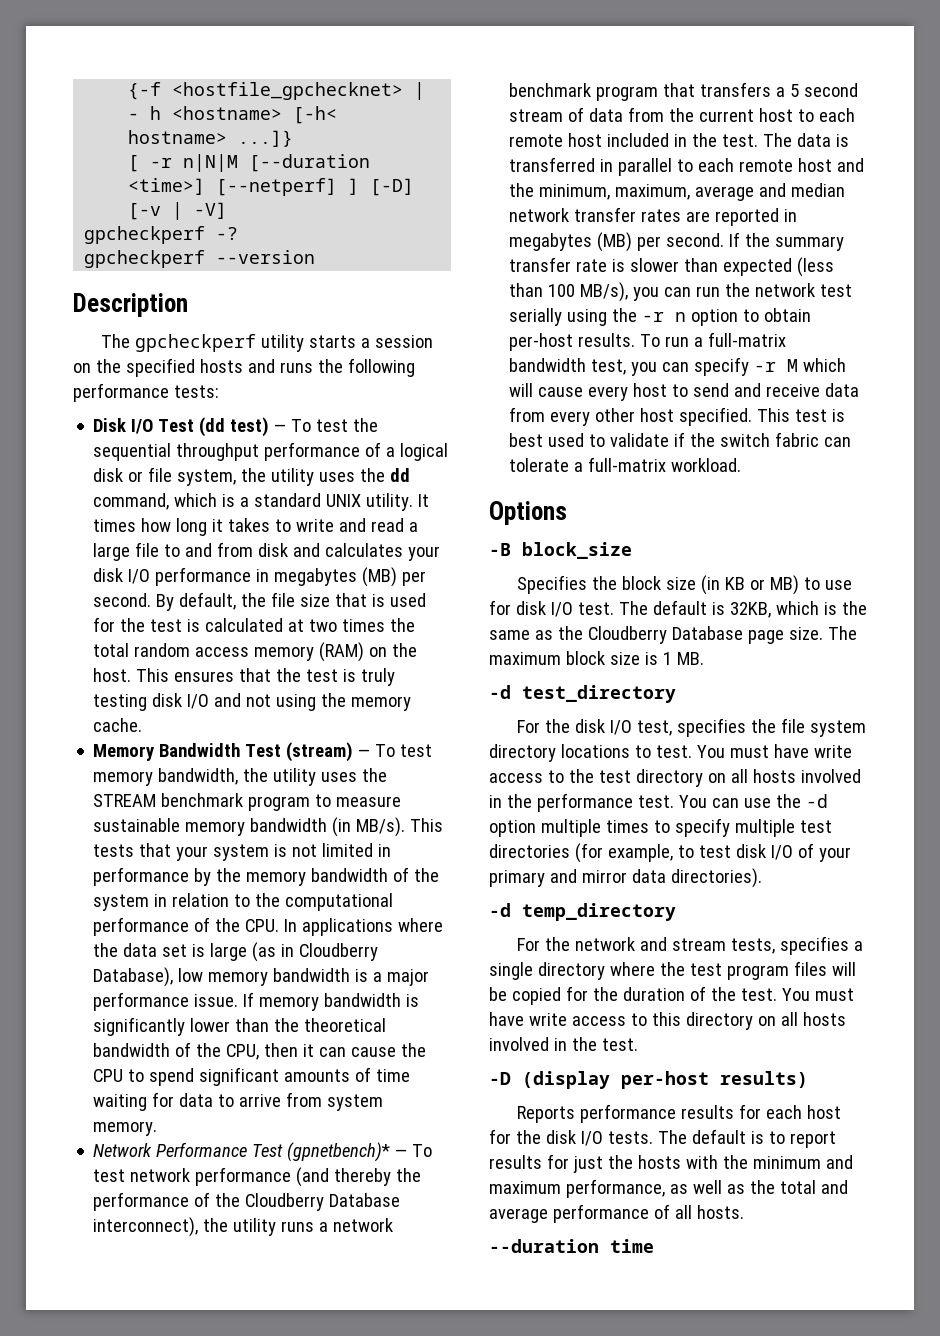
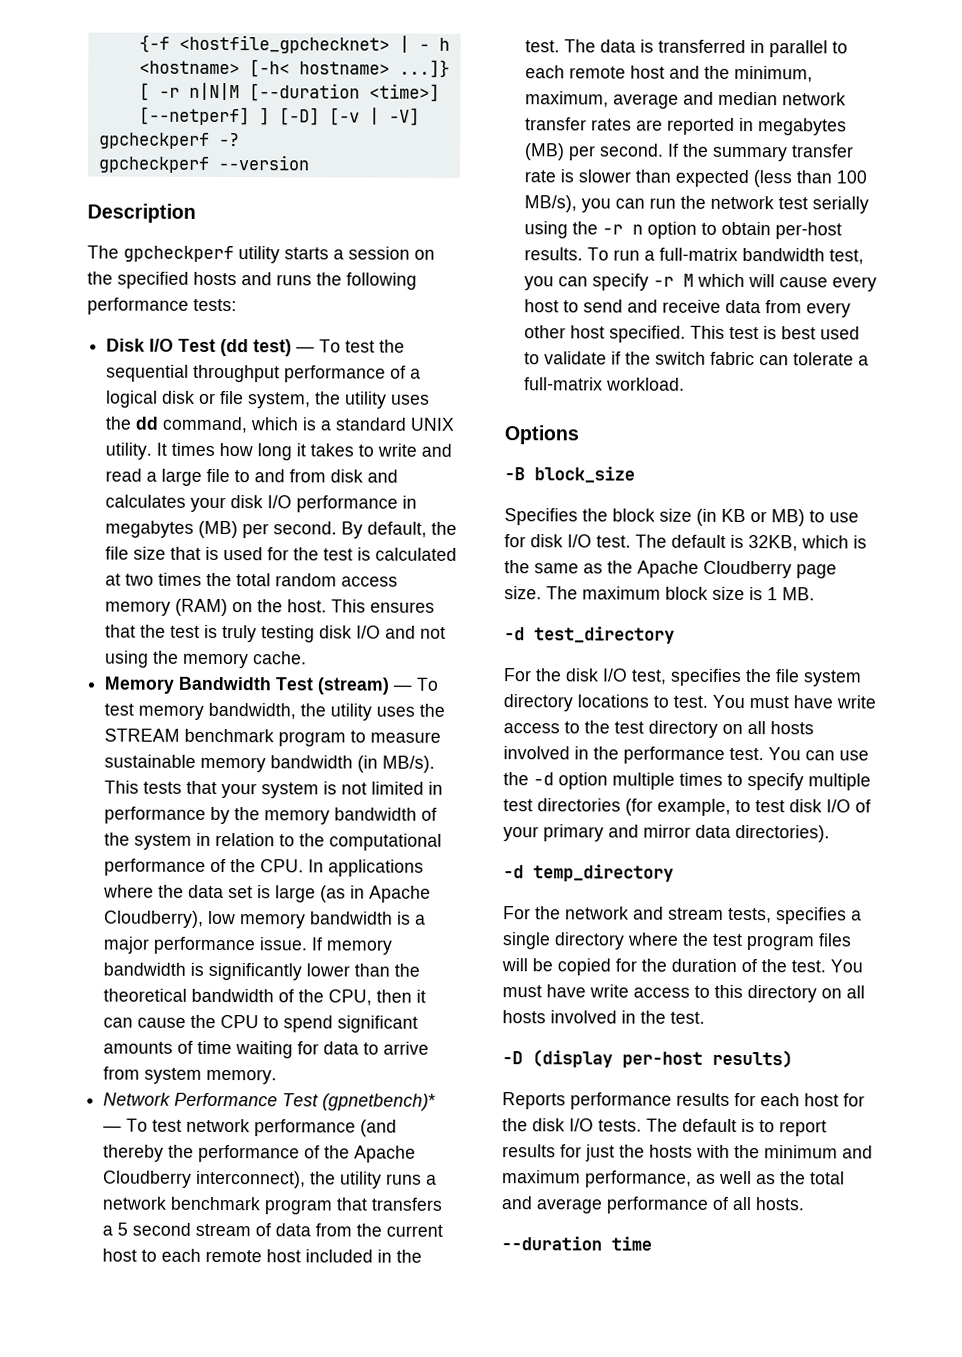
- This tests that your system is not limited in performance by the memory bandwidth of the system in relation to the computational performance of the CPU. In applications where the data set is large (as in Cloudberry Database), low memory bandwidth is a major performance issue.
+ This tests that your system is not limited in performance by the memory bandwidth of the system in relation to the computational performance of the CPU. In applications where the data set is large (as in Apache Cloudberry), low memory bandwidth is a major performance issue.
- Network Performance Test (gpnetbench)* — To test network performance (and thereby the performance of the Cloudberry Database interconnect), the utility runs a network benchmark program that transfers a 5 second stream of data from the current host to each remote host included in the test.
+ Network Performance Test (gpnetbench)* — To test network performance (and thereby the performance of the Apache Cloudberry interconnect), the utility runs a network benchmark program that transfers a 5 second stream of data from the current host to each remote host included in the test.
- The default is 32KB, which is the same as the Cloudberry Database page size.
+ The default is 32KB, which is the same as the Apache Cloudberry page size.

